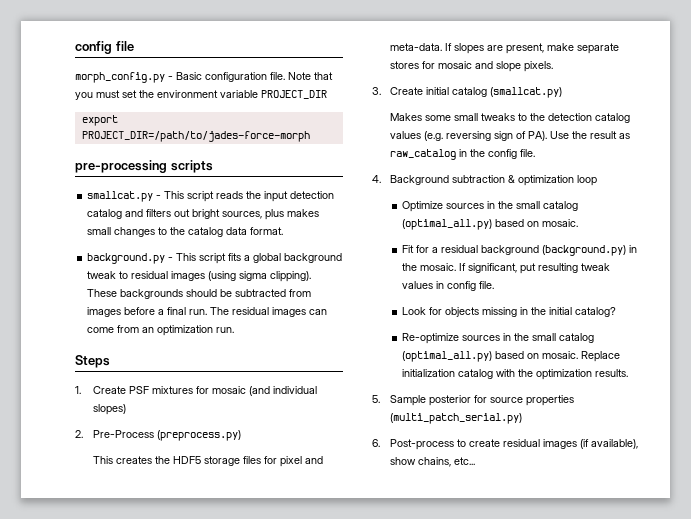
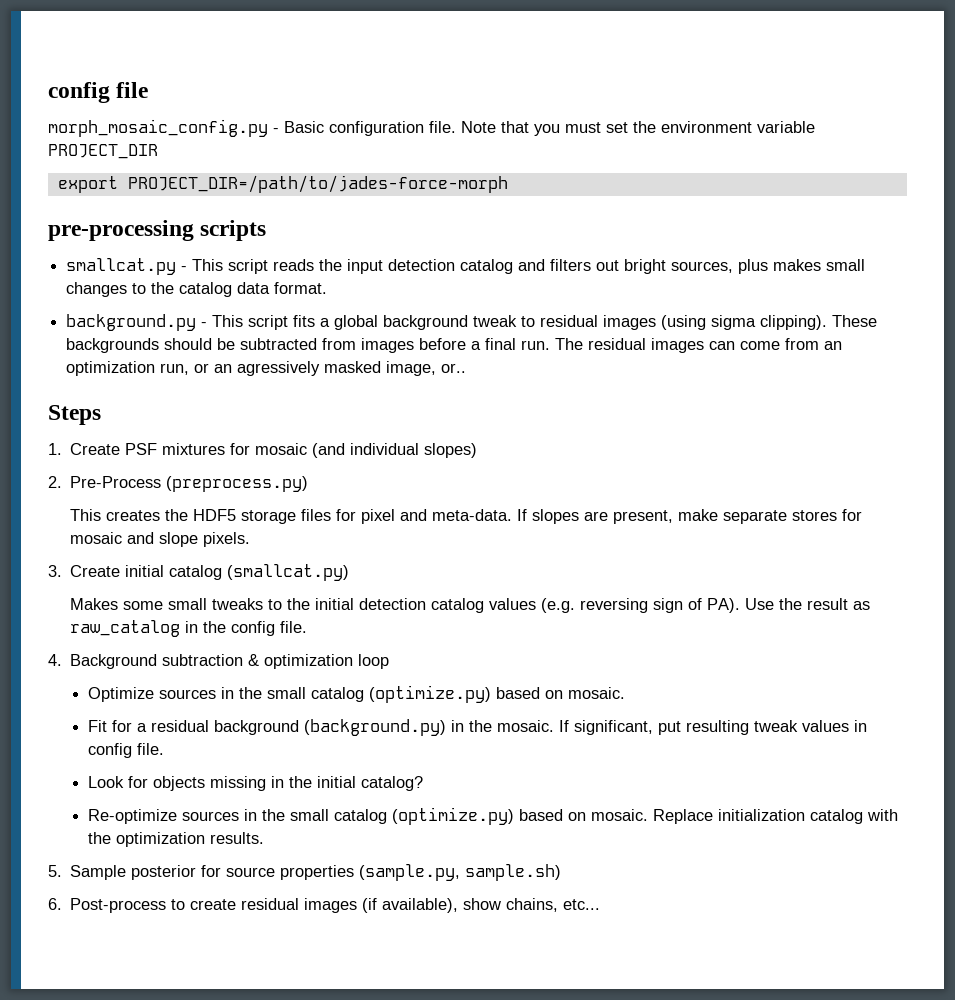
- morph_config.py - Basic configuration file.
+ morph_mosaic_config.py - Basic configuration file.
- The residual images can come from an optimization run.
+ The residual images can come from an optimization run, or an agressively masked image, or..
- Makes some small tweaks to the detection catalog values (e.g. reversing sign of PA). Use the result as raw_catalog in the config file.
+ Makes some small tweaks to the initial detection catalog values (e.g. reversing sign of PA). Use the result as raw_catalog in the config file.
- Optimize sources in the small catalog (optimal_all.py) based on mosaic.
+ Optimize sources in the small catalog (optimize.py) based on mosaic.
- Re-optimize sources in the small catalog (optimal_all.py) based on mosaic.
+ Re-optimize sources in the small catalog (optimize.py) based on mosaic.
- 5. Sample posterior for source properties (multi_patch_serial.py)
+ 5. Sample posterior for source properties (sample.py, sample.sh)

